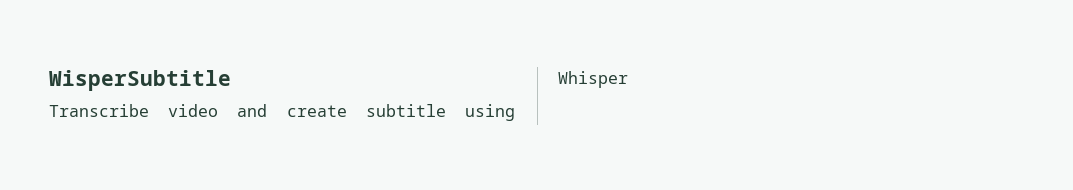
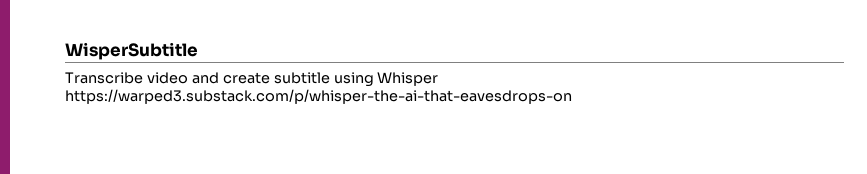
- Transcribe video and create subtitle using Whisper
+ Transcribe video and create subtitle using Whisper https://warped3.substack.com/p/whisper-the-ai-that-eavesdrops-on

